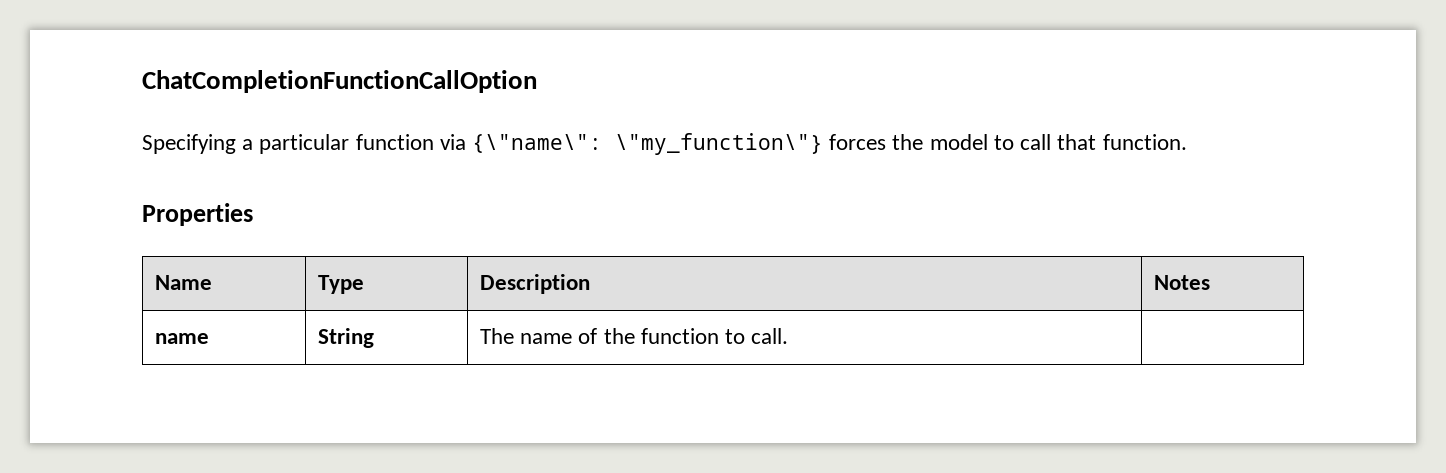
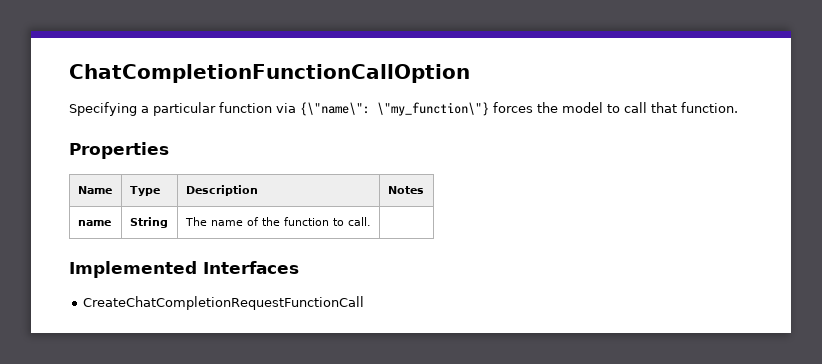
+ Implemented Interfaces
+ CreateChatCompletionRequestFunctionCall

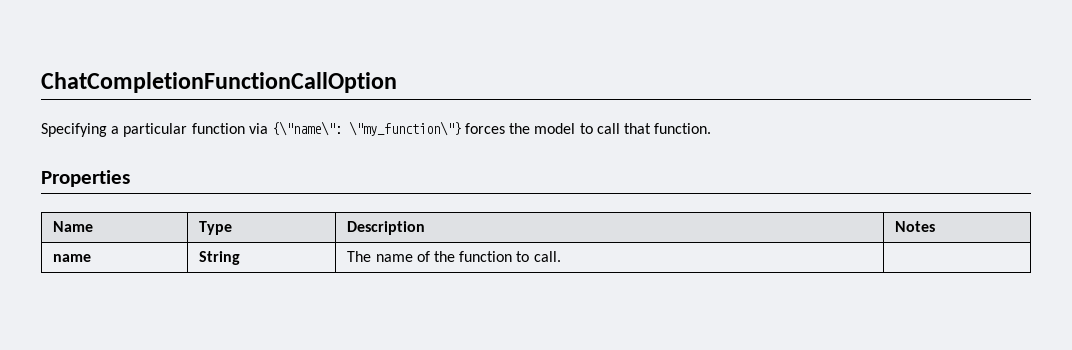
- Implemented Interfaces
- CreateChatCompletionRequestFunctionCall

